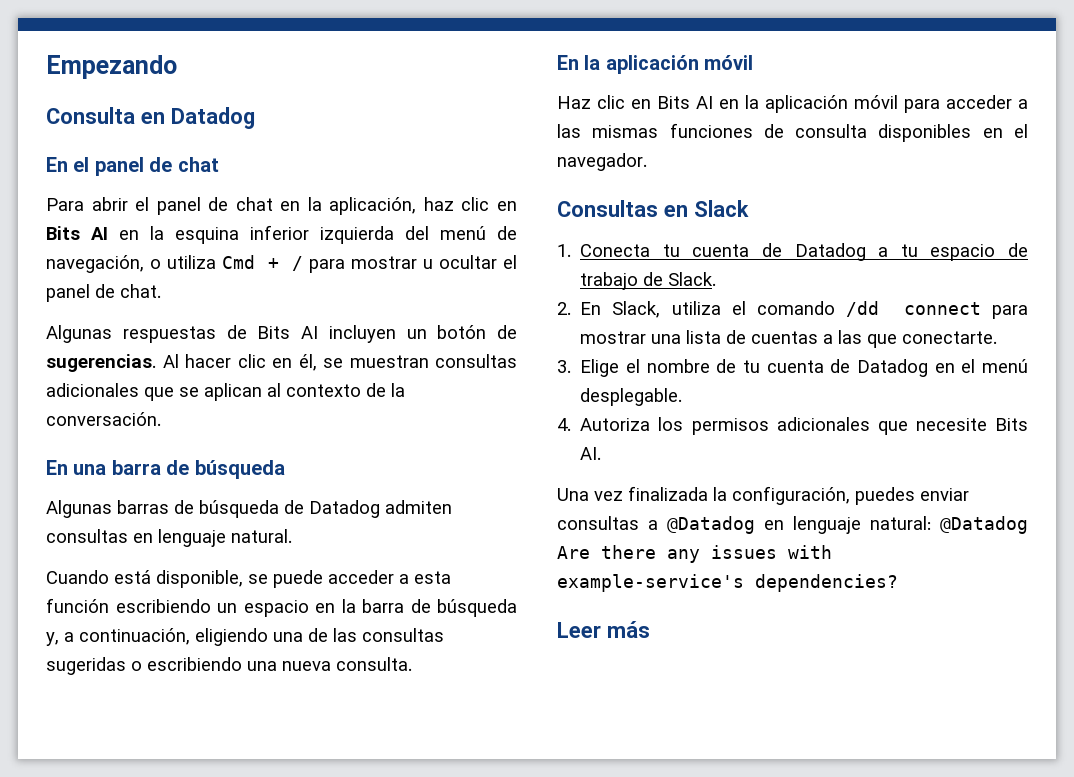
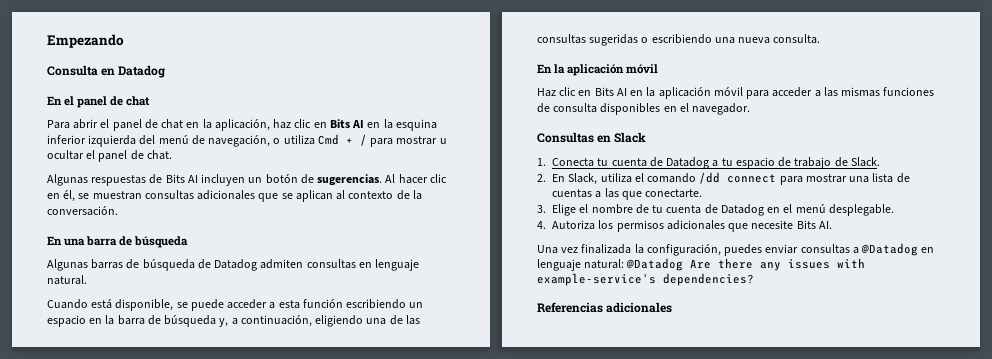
- Leer más
+ Referencias adicionales

